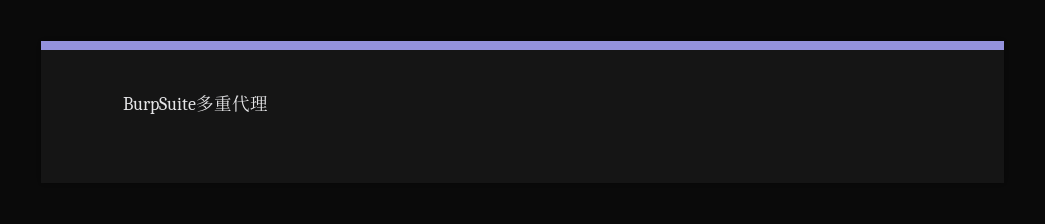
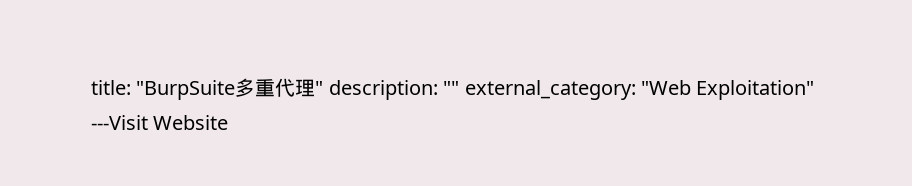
- BurpSuite多重代理
+ title: "BurpSuite多重代理" description: "" external_category: "Web Exploitation" ---Visit Website

